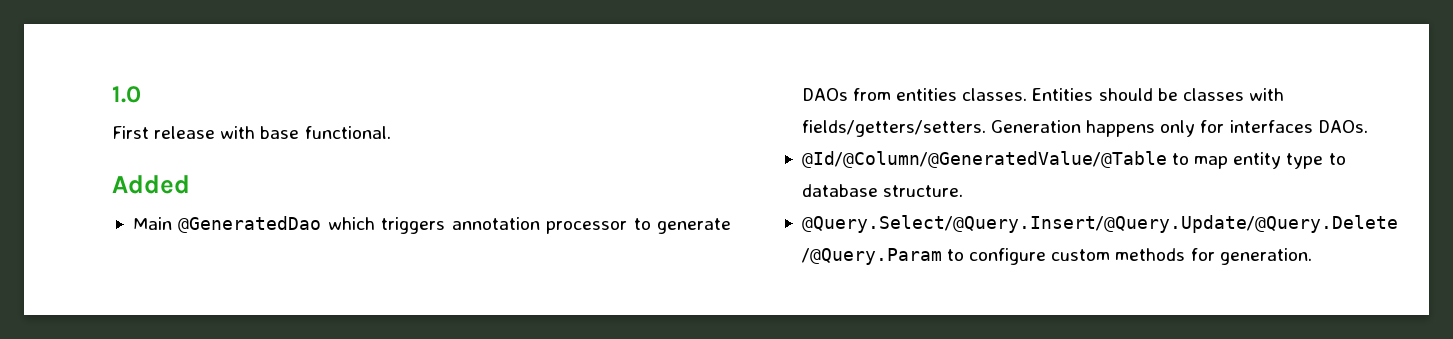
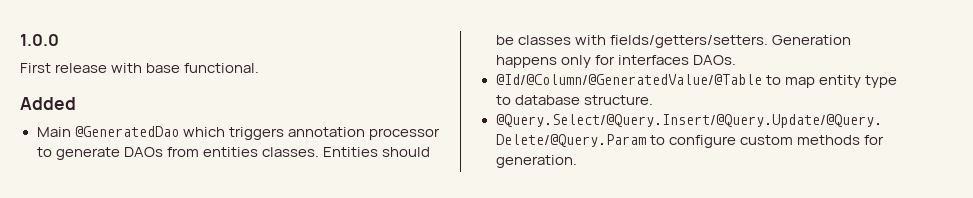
- 1.0
+ 1.0.0

